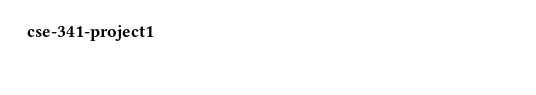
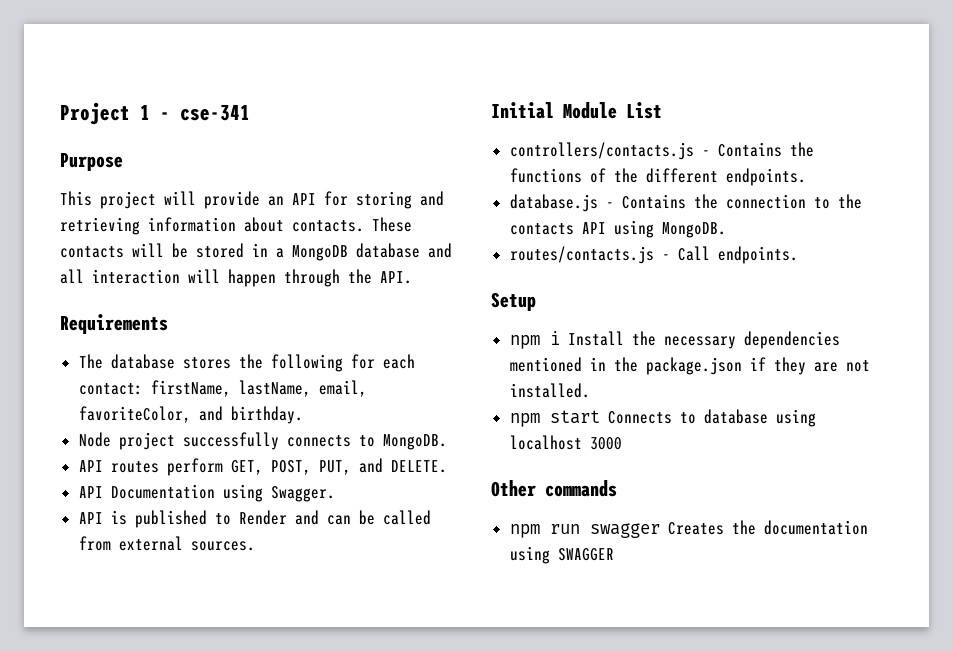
- cse-341-project1
+ Project 1 - cse-341
+ Purpose
+ This project will provide an API for storing and retrieving information about contacts. These contacts will be stored in a MongoDB database and all interaction will happen through the API.
+ Requirements
+ The database stores the following for each contact: firstName, lastName, email, favoriteColor, and birthday.
+ Node project successfully connects to MongoDB.
+ API routes perform GET, POST, PUT, and DELETE.
+ API Documentation using Swagger.
+ API is published to Render and can be called from external sources.
+ Initial Module List
+ controllers/contacts.js - Contains the functions of the different endpoints.
+ database.js - Contains the connection to the contacts API using MongoDB.
+ routes/contacts.js - Call endpoints.
+ Setup
+ npm i Install the necessary dependencies mentioned in the package.json if they are not installed.
+ npm start Connects to database using localhost 3000
+ Other commands
+ npm run swagger Creates the documentation using SWAGGER

